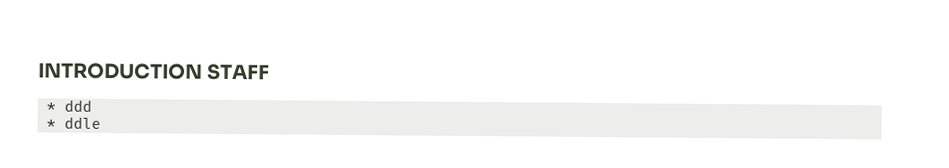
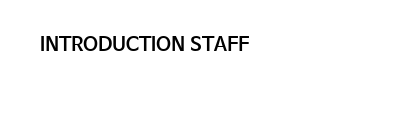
- * ddd
- * ddle

